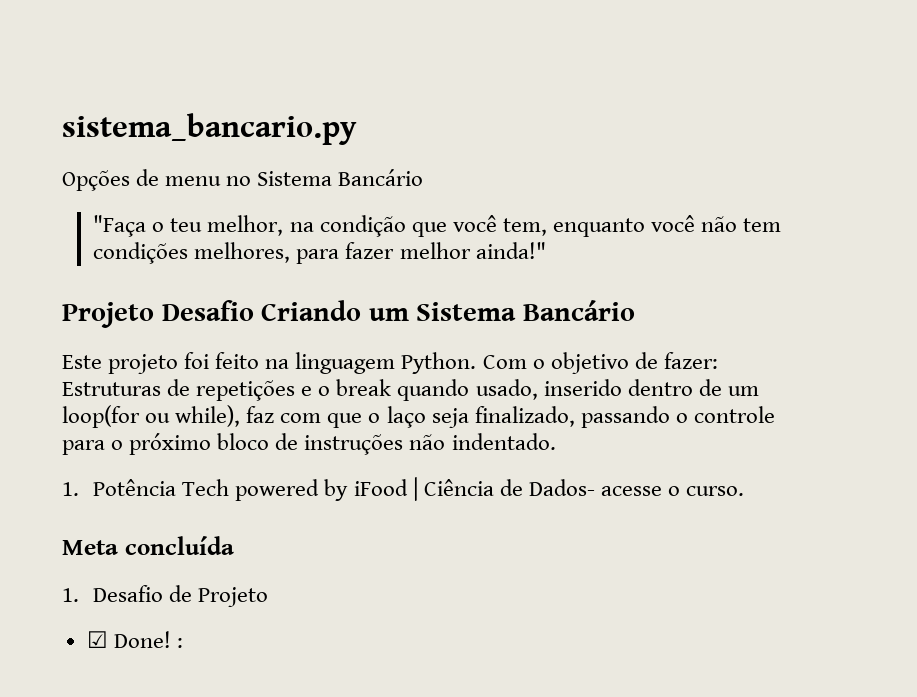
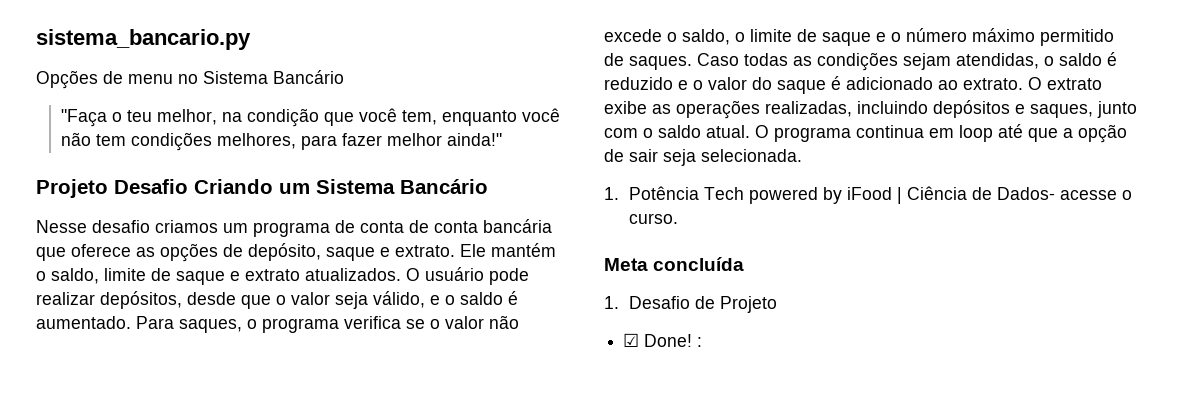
- Este projeto foi feito na linguagem Python. Com o objetivo de fazer: Estruturas de repetições e o break quando usado, inserido dentro de um loop(for ou while), faz com que o laço seja finalizado, passando o controle para o próximo bloco de instruções não indentado.
+ Nesse desafio criamos um programa de conta de conta bancária que oferece as opções de depósito, saque e extrato. Ele mantém o saldo, limite de saque e extrato atualizados. O usuário pode realizar depósitos, desde que o valor seja válido, e o saldo é aumentado. Para saques, o programa verifica se o valor não excede o saldo, o limite de saque e o número máximo permitido de saques. Caso todas as condições sejam atendidas, o saldo é reduzido e o valor do saque é adicionado ao extrato. O extrato exibe as operações realizadas, incluindo depósitos e saques, junto com o saldo atual. O programa continua em loop até que a opção de sair seja selecionada.

